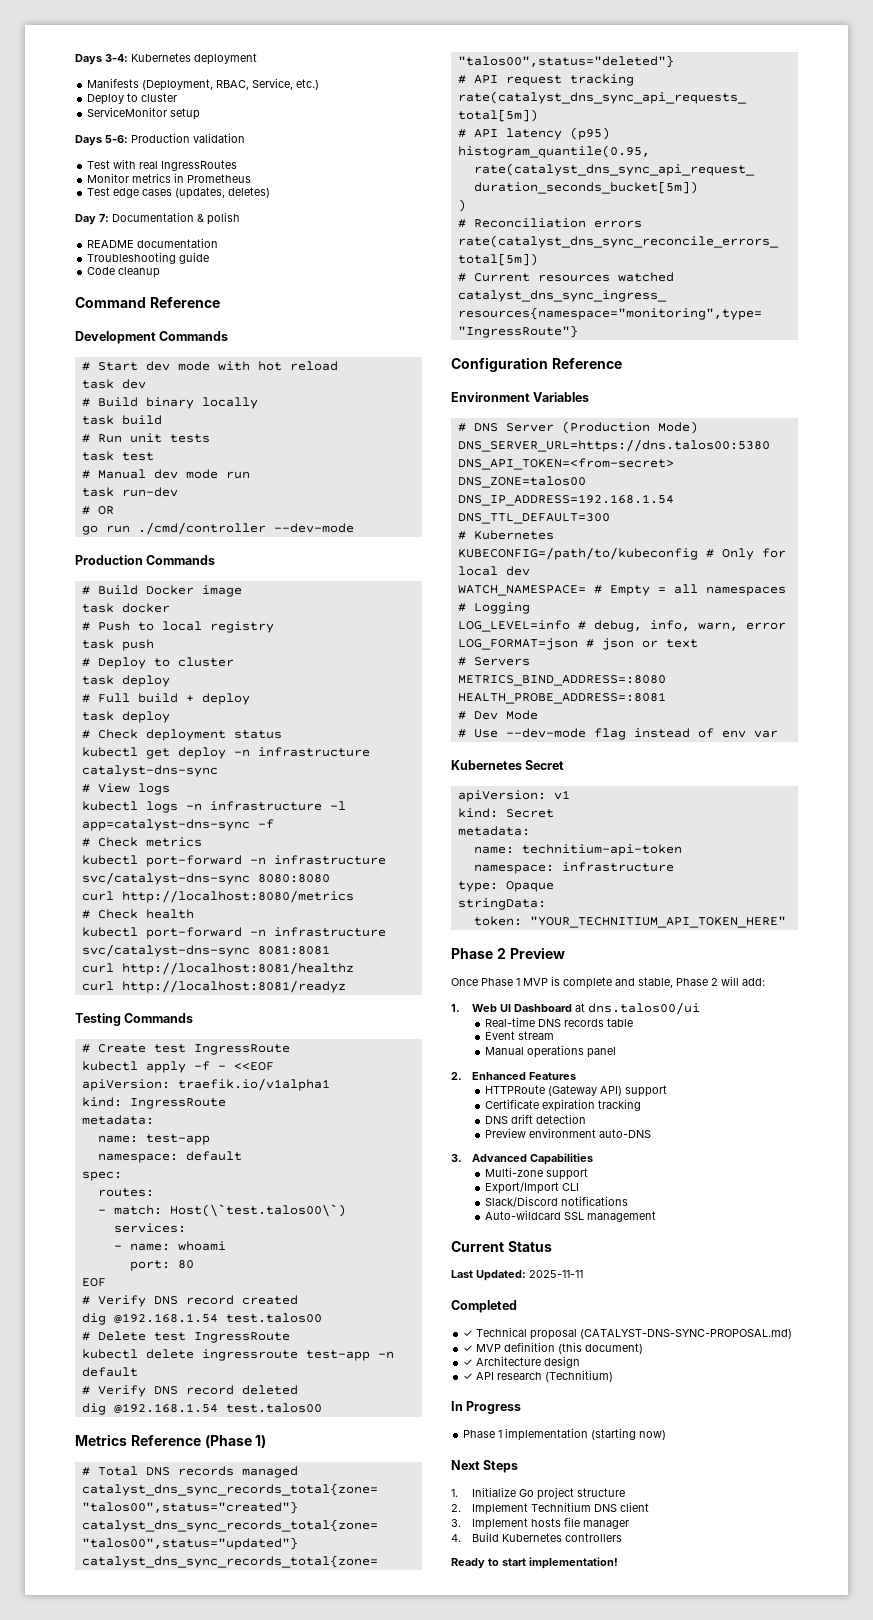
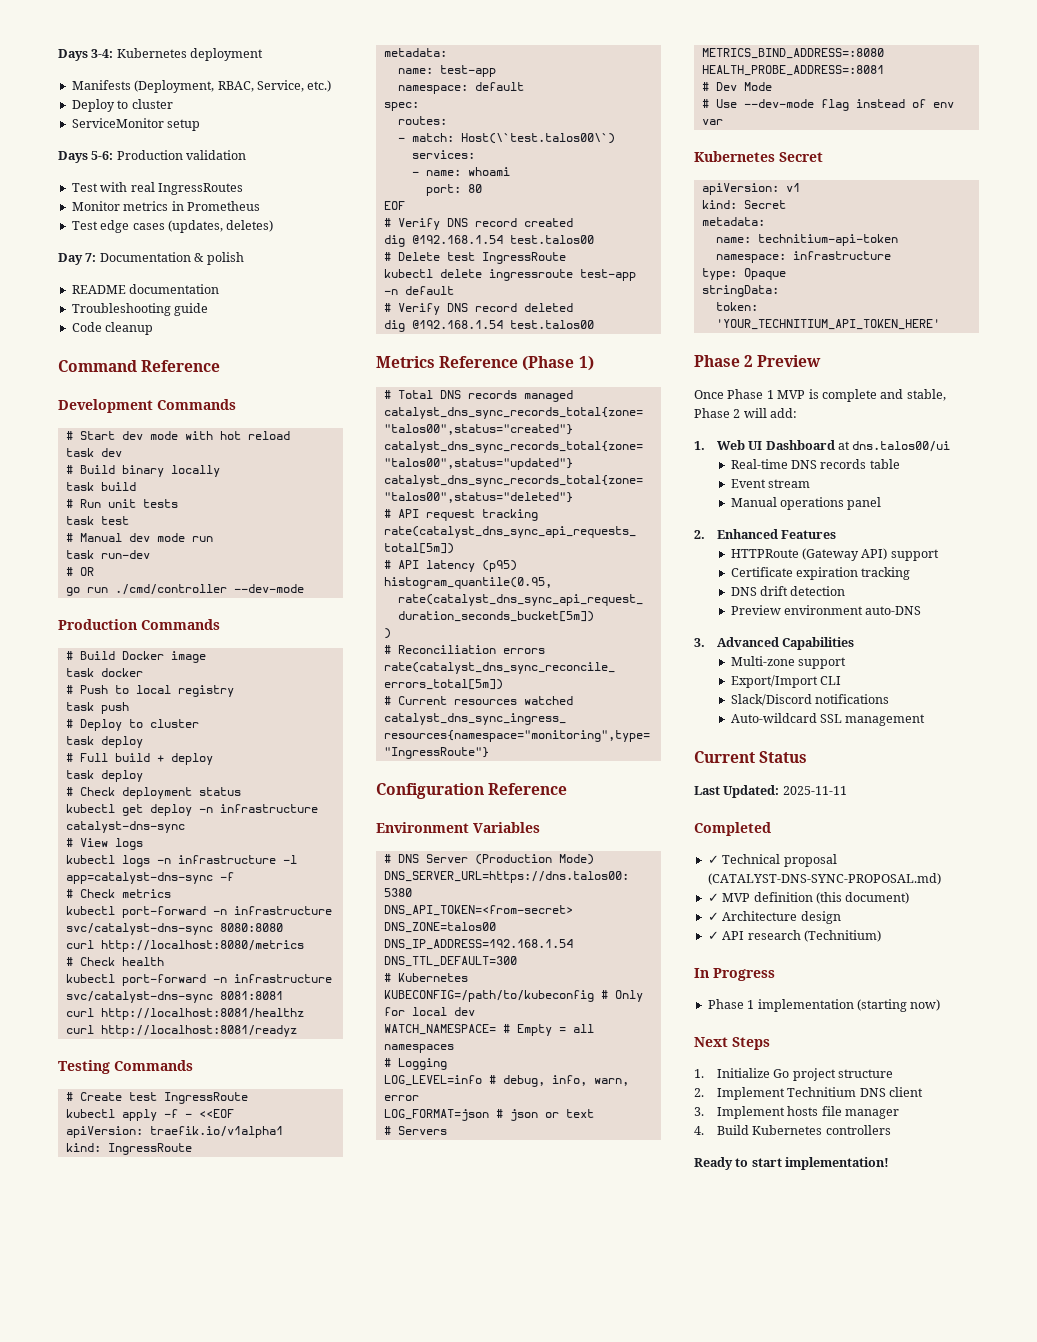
- token: "YOUR_TECHNITIUM_API_TOKEN_HERE"
+ token: 'YOUR_TECHNITIUM_API_TOKEN_HERE'

